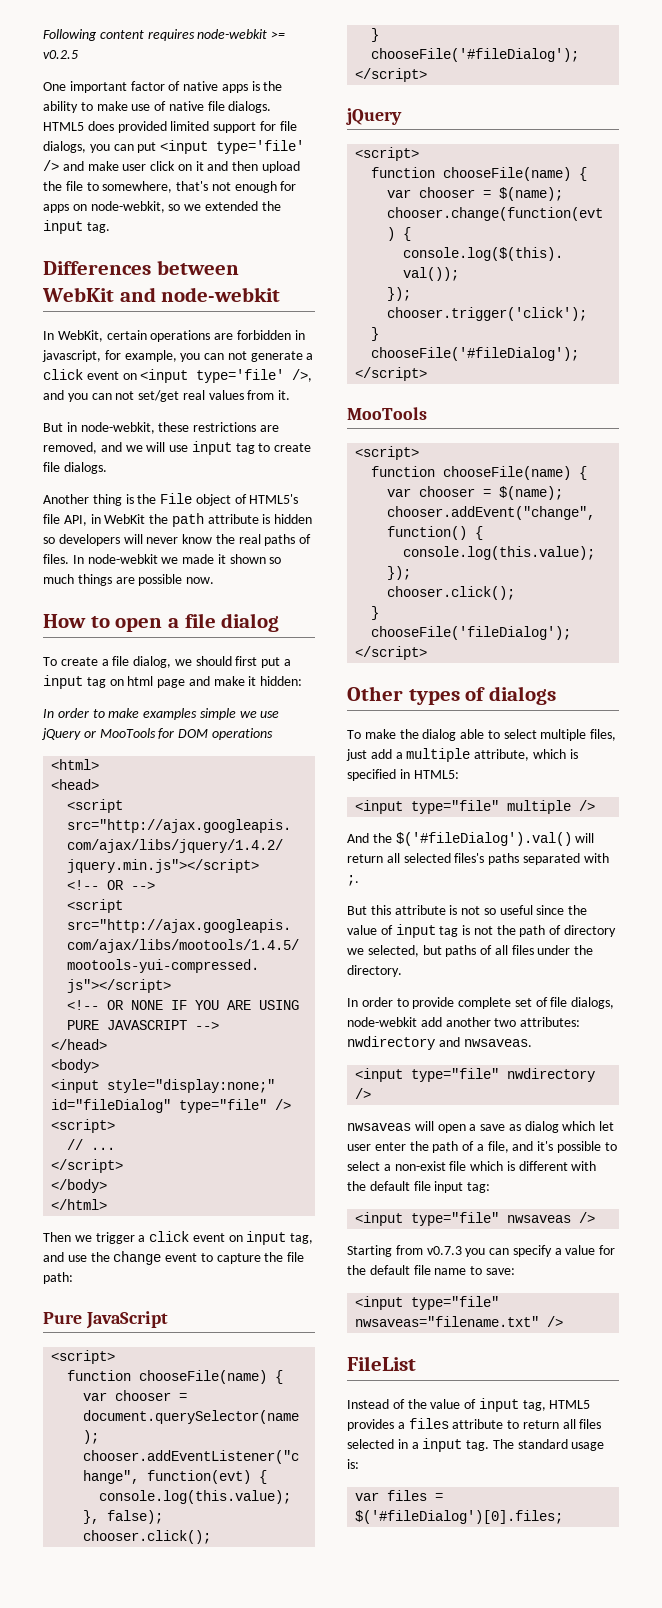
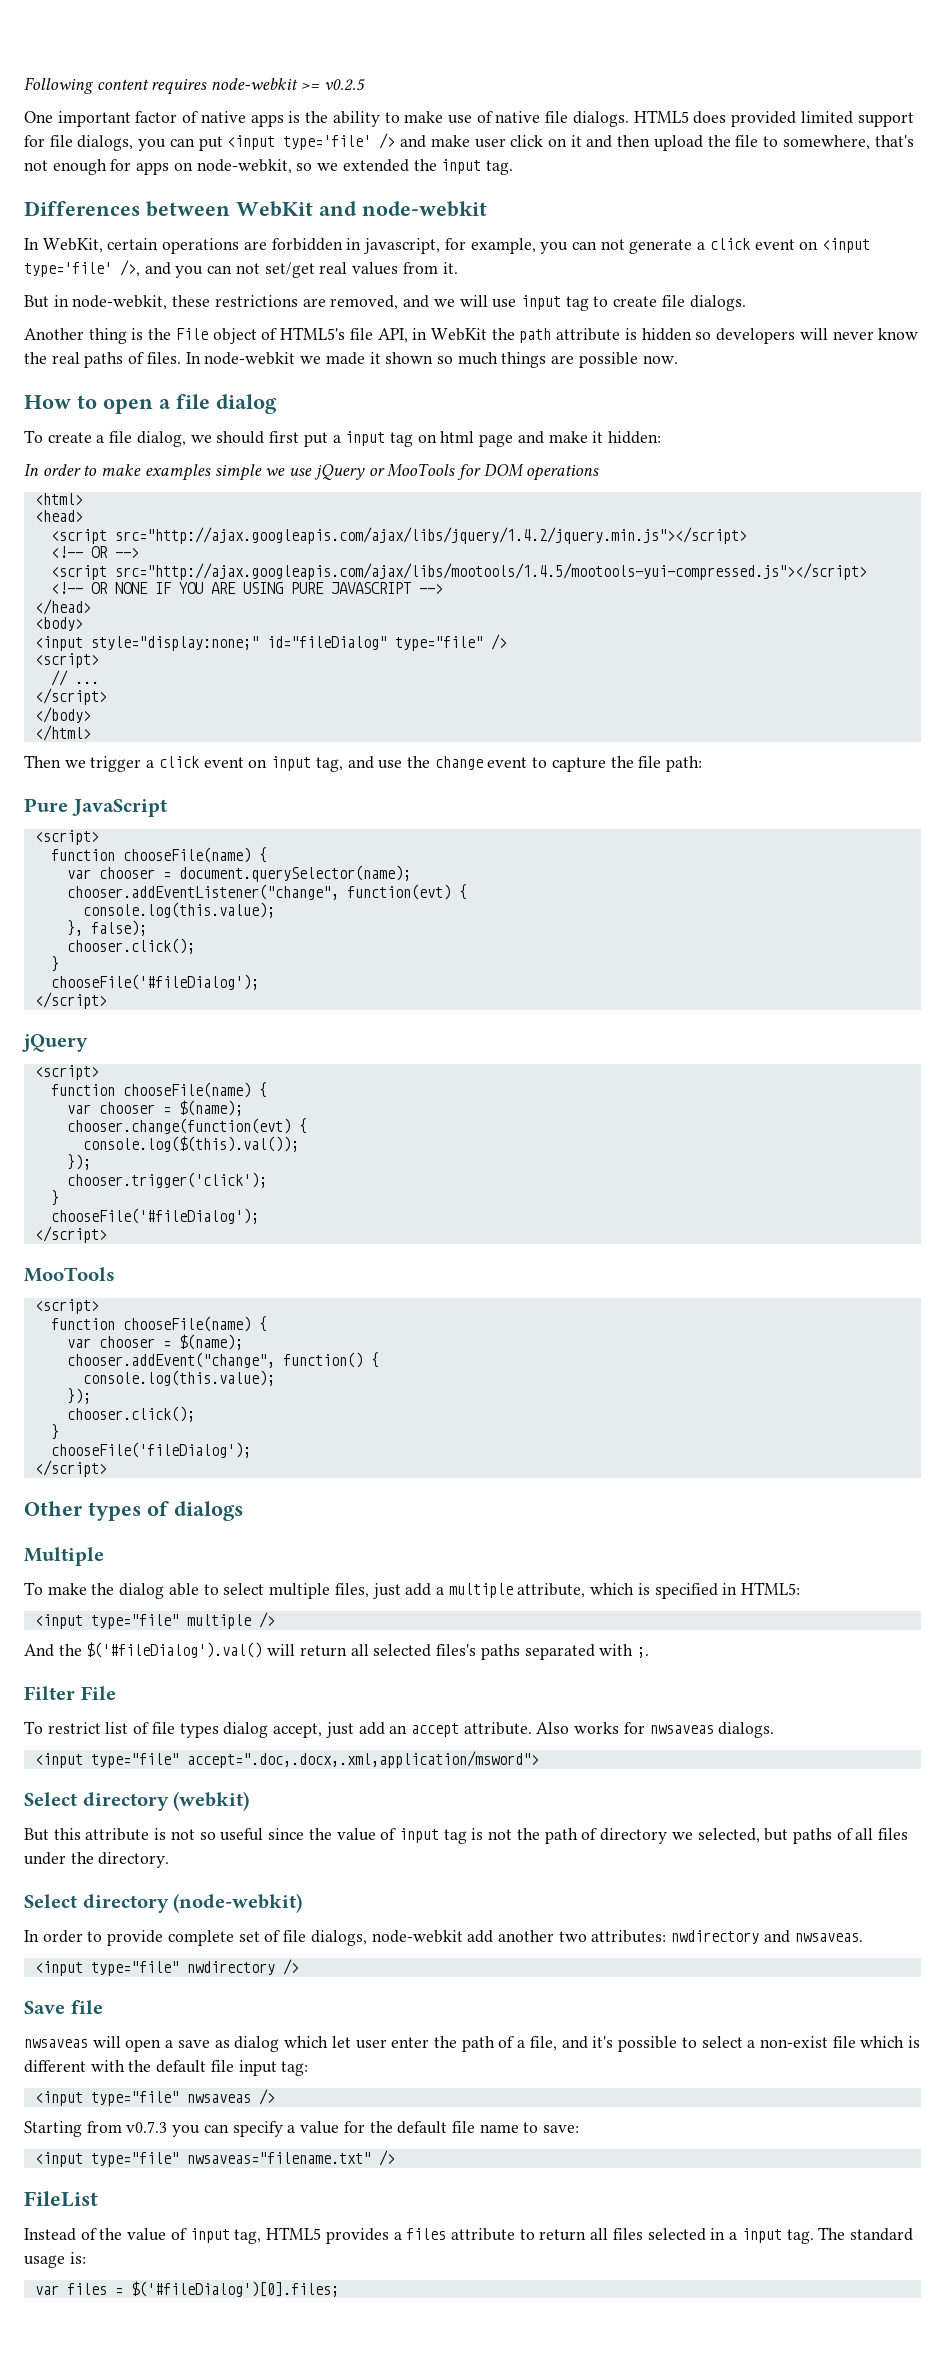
+ Multiple
+ Filter File
+ To restrict list of file types dialog accept, just add an accept attribute. Also works for nwsaveas dialogs.
+ <input type="file" accept=".doc,.docx,.xml,application/msword">
+ Select directory (webkit)
+ Select directory (node-webkit)
+ Save file

